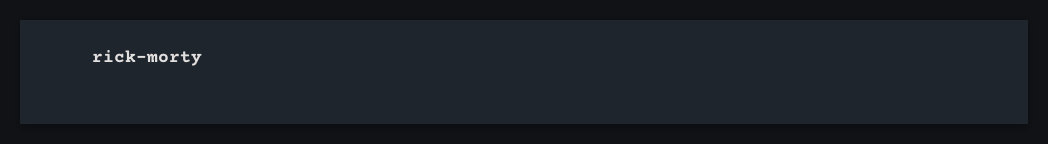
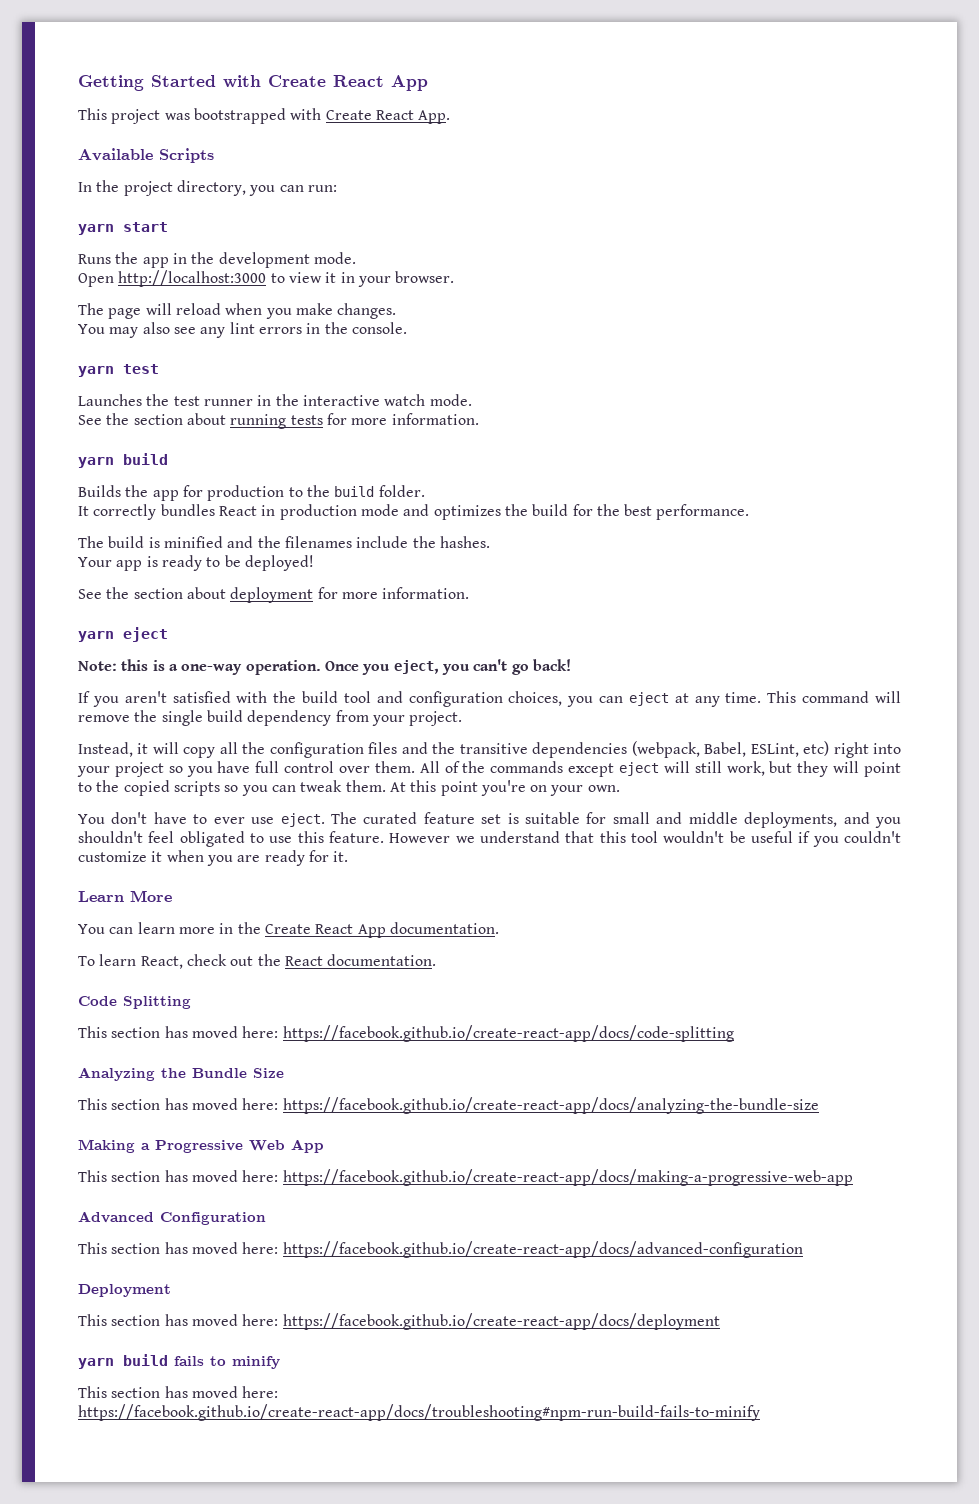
- rick-morty
+ Getting Started with Create React App
+ This project was bootstrapped with Create React App.
+ Available Scripts
+ In the project directory, you can run:
+ yarn start
+ Runs the app in the development mode.
+ Open http://localhost:3000 to view it in your browser.
+ The page will reload when you make changes.
+ You may also see any lint errors in the console.
+ yarn test
+ Launches the test runner in the interactive watch mode.
+ See the section about running tests for more information.
+ yarn build
+ Builds the app for production to the build folder.
+ It correctly bundles React in production mode and optimizes the build for the best performance.
+ The build is minified and the filenames include the hashes.
+ Your app is ready to be deployed!
+ See the section about deployment for more information.
+ yarn eject
+ Note: this is a one-way operation. Once you eject, you can't go back!
+ If you aren't satisfied with the build tool and configuration choices, you can eject at any time. This command will remove the single build dependency from your project.
+ Instead, it will copy all the configuration files and the transitive dependencies (webpack, Babel, ESLint, etc) right into your project so you have full control over them. All of the commands except eject will still work, but they will point to the copied scripts so you can tweak them. At this point you're on your own.
+ You don't have to ever use eject. The curated feature set is suitable for small and middle deployments, and you shouldn't feel obligated to use this feature. However we understand that this tool wouldn't be useful if you couldn't customize it when you are ready for it.
+ Learn More
+ You can learn more in the Create React App documentation.
+ To learn React, check out the React documentation.
+ Code Splitting
+ This section has moved here: https://facebook.github.io/create-react-app/docs/code-splitting
+ Analyzing the Bundle Size
+ This section has moved here: https://facebook.github.io/create-react-app/docs/analyzing-the-bundle-size
+ Making a Progressive Web App
+ This section has moved here: https://facebook.github.io/create-react-app/docs/making-a-progressive-web-app
+ Advanced Configuration
+ This section has moved here: https://facebook.github.io/create-react-app/docs/advanced-configuration
+ Deployment
+ This section has moved here: https://facebook.github.io/create-react-app/docs/deployment
+ yarn build fails to minify
+ This section has moved here: https://facebook.github.io/create-react-app/docs/troubleshooting#npm-run-build-fails-to-minify

